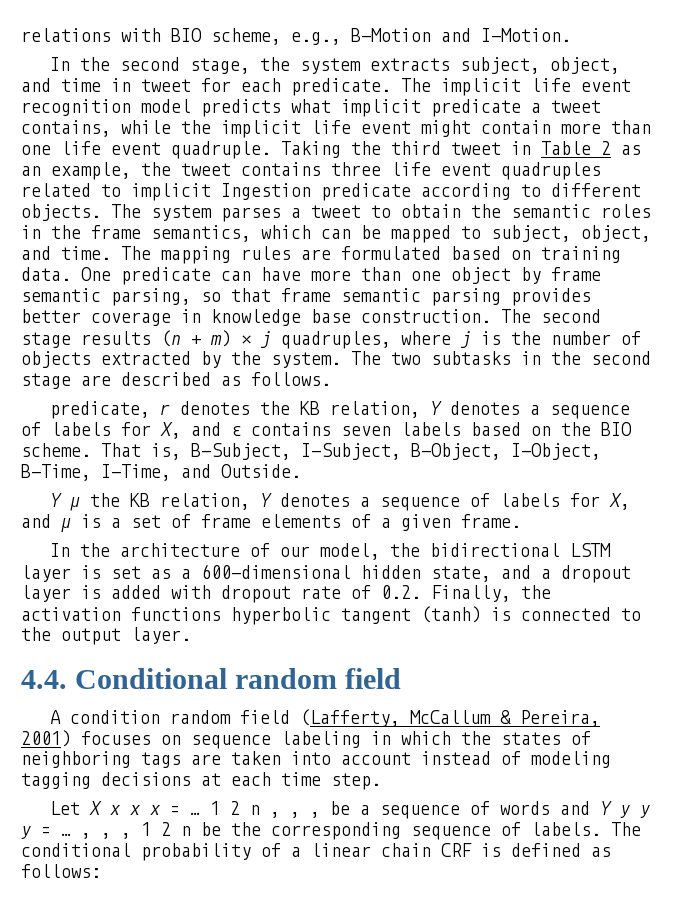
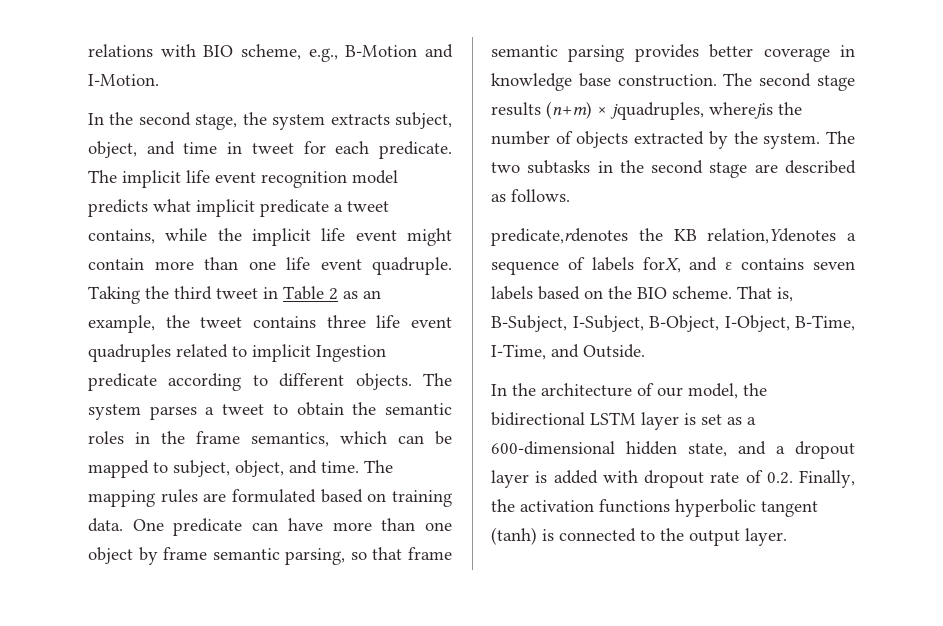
- The second stage results (n + m) × j quadruples, where j is the number of objects extracted by the system.
+ The second stage results (n+m) × jquadruples, wherejis the number of objects extracted by the system.
- predicate, r denotes the KB relation, Y denotes a sequence of labels for X, and ɛ contains seven labels based on the BIO scheme.
+ predicate,rdenotes the KB relation,Ydenotes a sequence of labels forX, and ɛ contains seven labels based on the BIO scheme.
- Y µ the KB relation, Y denotes a sequence of labels for X, and μ is a set of frame elements of a given frame.
- 4.4. Conditional random field
- A condition random field (Lafferty, McCallum & Pereira, 2001) focuses on sequence labeling in which the states of neighboring tags are taken into account instead of modeling tagging decisions at each time step.
- Let X x x x = … 1 2 n , , , be a sequence of words and Y y y y = … , , , 1 2 n be the corresponding sequence of labels. The conditional probability of a linear chain CRF is defined as follows:

